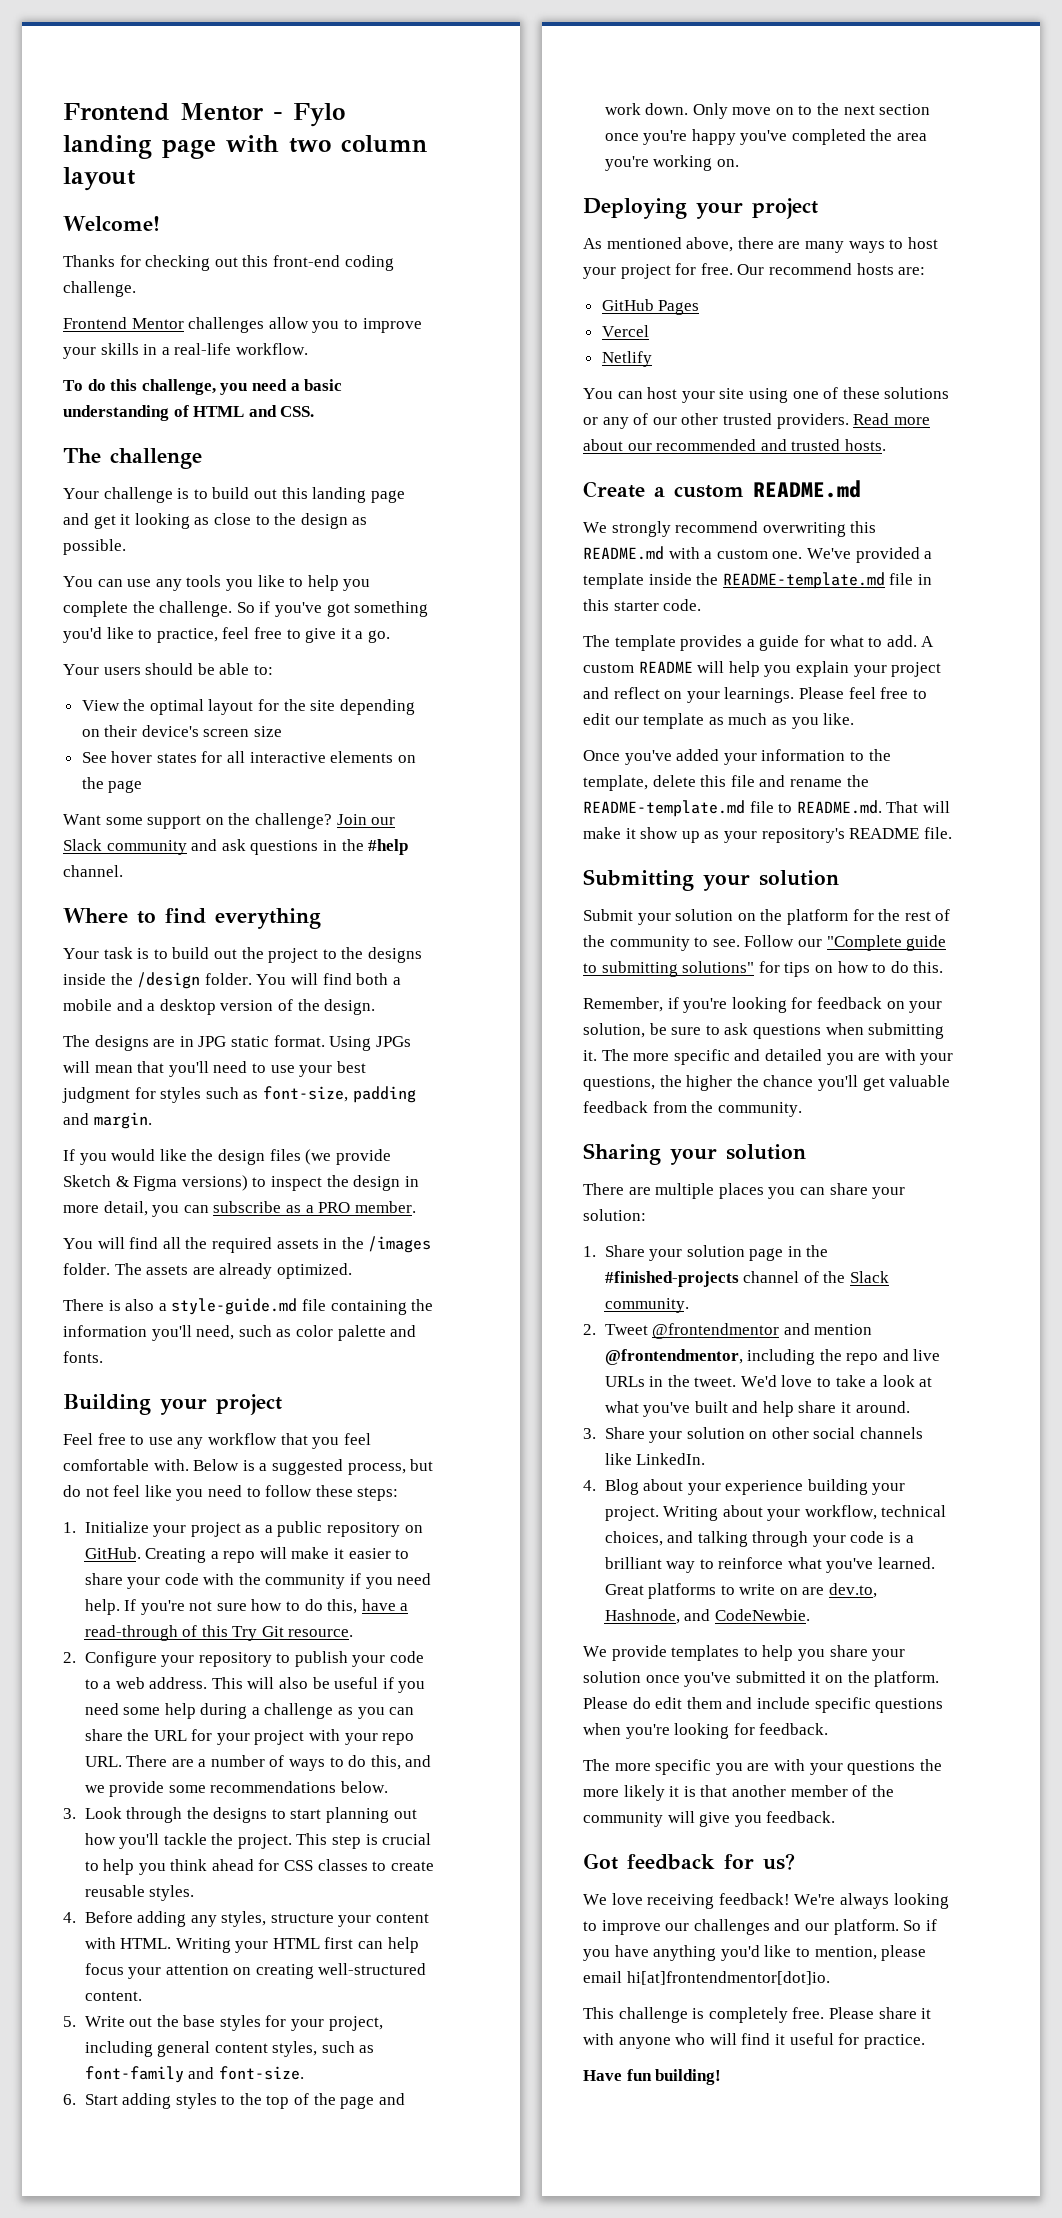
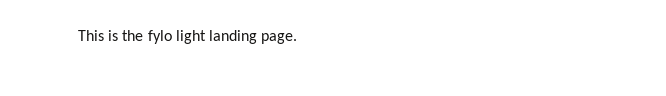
- Frontend Mentor - Fylo landing page with two column layout
- Welcome!
- Thanks for checking out this front-end coding challenge.
- Frontend Mentor challenges allow you to improve your skills in a real-life workflow.
- To do this challenge, you need a basic understanding of HTML and CSS.
- The challenge
- Your challenge is to build out this landing page and get it looking as close to the design as possible.
- You can use any tools you like to help you complete the challenge. So if you've got something you'd like to practice, feel free to give it a go.
- Your users should be able to:
- View the optimal layout for the site depending on their device's screen size
- See hover states for all interactive elements on the page
- Want some support on the challenge? Join our Slack community and ask questions in the #help channel.
- Where to find everything
- Your task is to build out the project to the designs inside the /design folder. You will find both a mobile and a desktop version of the design.
- The designs are in JPG static format. Using JPGs will mean that you'll need to use your best judgment for styles such as font-size, padding and margin.
- If you would like the design files (we provide Sketch & Figma versions) to inspect the design in more detail, you can subscribe as a PRO member.
- You will find all the required assets in the /images folder. The assets are already optimized.
- There is also a style-guide.md file containing the information you'll need, such as color palette and fonts.
- Building your project
- Feel free to use any workflow that you feel comfortable with. Below is a suggested process, but do not feel like you need to follow these steps:
- 1. Initialize your project as a public repository on GitHub. Creating a repo will make it easier to share your code with the community if you need help. If you're not sure how to do this, have a read-through of this Try Git resource.
- 2. Configure your repository to publish your code to a web address. This will also be useful if you need some help during a challenge as you can share the URL for your project with your repo URL. There are a number of ways to do this, and we provide some recommendations below.
- 3. Look through the designs to start planning out how you'll tackle the project. This step is crucial to help you think ahead for CSS classes to create reusable styles.
- 4. Before adding any styles, structure your content with HTML. Writing your HTML first can help focus your attention on creating well-structured content.
- 5. Write out the base styles for your project, including general content styles, such as font-family and font-size.
- 6. Start adding styles to the top of the page and work down. Only move on to the next section once you're happy you've completed the area you're working on.
- Deploying your project
- As mentioned above, there are many ways to host your project for free. Our recommend hosts are:
- GitHub Pages
- Vercel
- Netlify
- You can host your site using one of these solutions or any of our other trusted providers. Read more about our recommended and trusted hosts.
- Create a custom README.md
- We strongly recommend overwriting this README.md with a custom one. We've provided a template inside the README-template.md file in this starter code.
- The template provides a guide for what to add. A custom README will help you explain your project and reflect on your learnings. Please feel free to edit our template as much as you like.
- Once you've added your information to the template, delete this file and rename the README-template.md file to README.md. That will make it show up as your repository's README file.
- Submitting your solution
- Submit your solution on the platform for the rest of the community to see. Follow our "Complete guide to submitting solutions" for tips on how to do this.
- Remember, if you're looking for feedback on your solution, be sure to ask questions when submitting it. The more specific and detailed you are with your questions, the higher the chance you'll get valuable feedback from the community.
- Sharing your solution
- There are multiple places you can share your solution:
- 1. Share your solution page in the #finished-projects channel of the Slack community.
- 2. Tweet @frontendmentor and mention @frontendmentor, including the repo and live URLs in the tweet. We'd love to take a look at what you've built and help share it around.
- 3. Share your solution on other social channels like LinkedIn.
- 4. Blog about your experience building your project. Writing about your workflow, technical choices, and talking through your code is a brilliant way to reinforce what you've learned. Great platforms to write on are dev.to, Hashnode, and CodeNewbie.
- We provide templates to help you share your solution once you've submitted it on the platform. Please do edit them and include specific questions when you're looking for feedback.
- The more specific you are with your questions the more likely it is that another member of the community will give you feedback.
- Got feedback for us?
- We love receiving feedback! We're always looking to improve our challenges and our platform. So if you have anything you'd like to mention, please email hi[at]frontendmentor[dot]io.
- This challenge is completely free. Please share it with anyone who will find it useful for practice.
- Have fun building!
+ This is the fylo light landing page.

